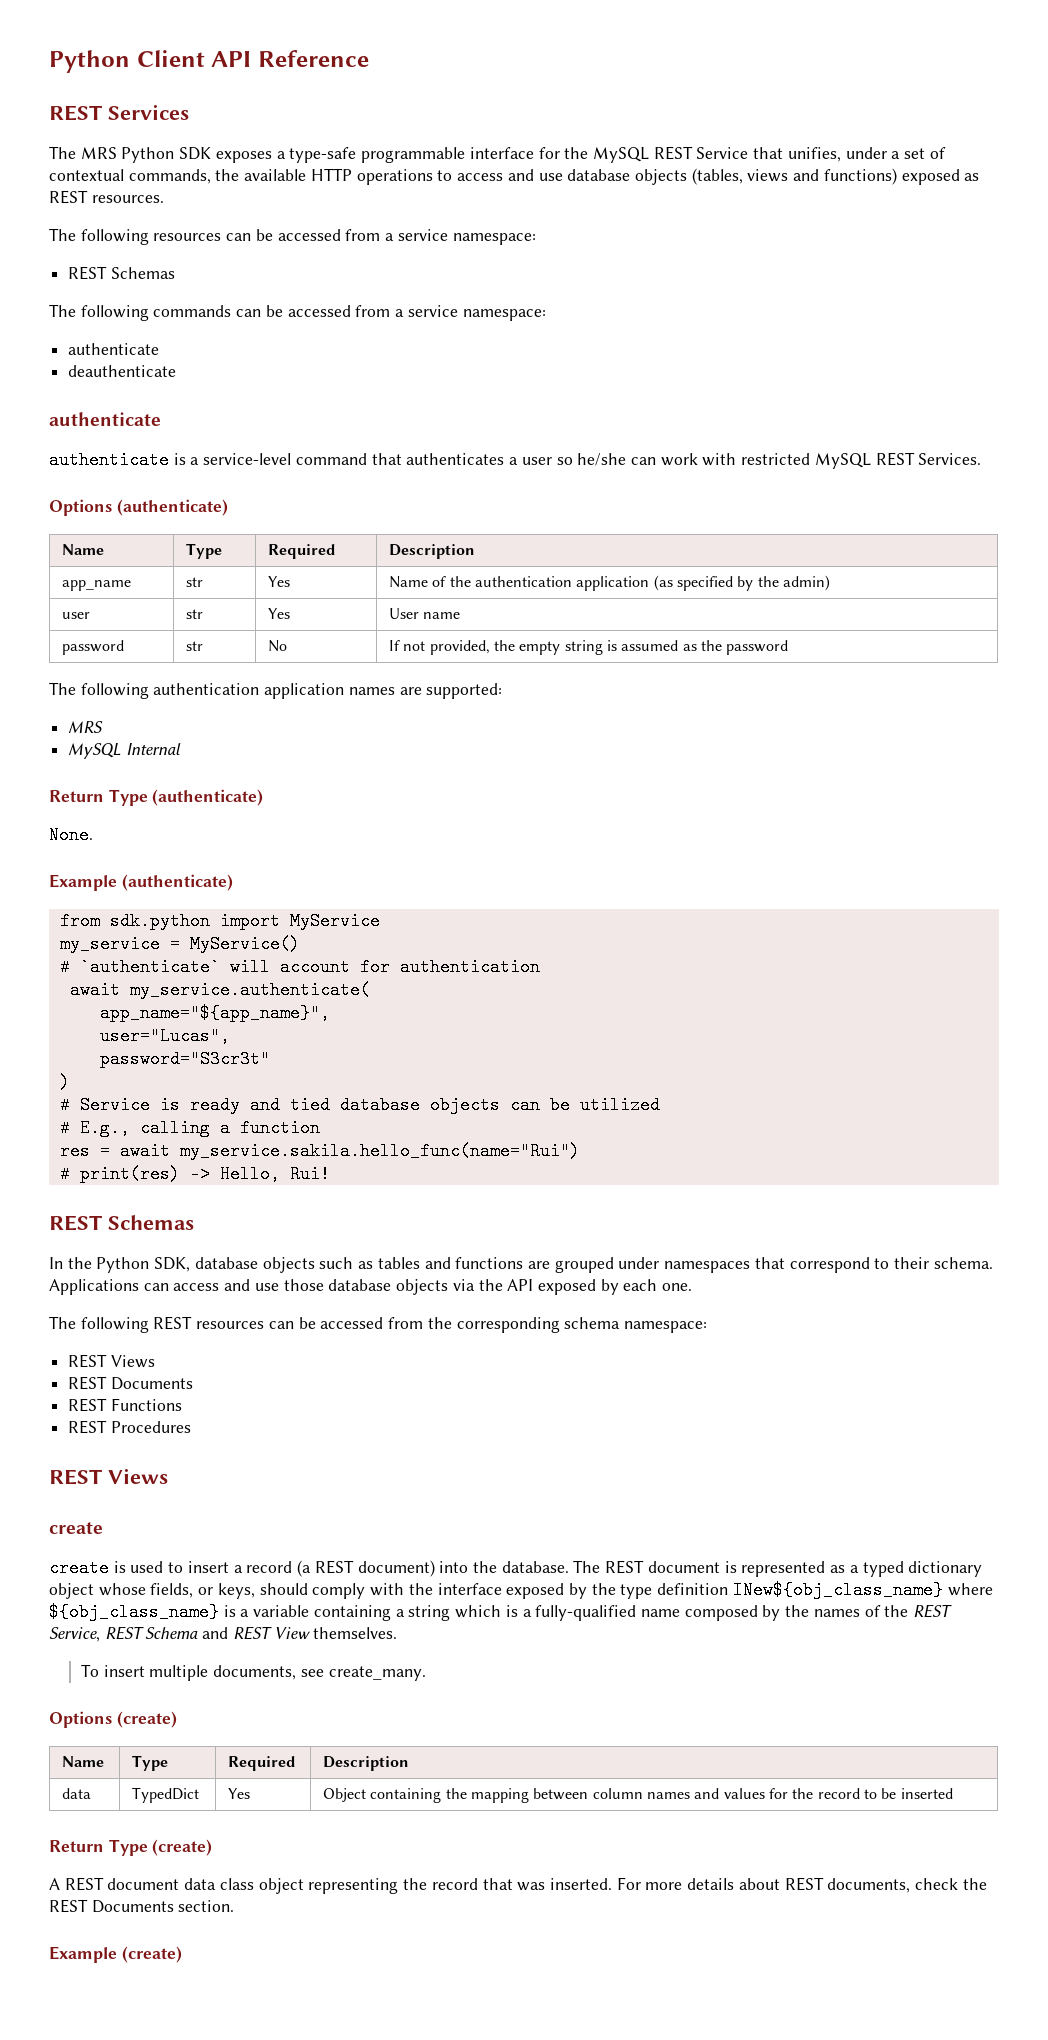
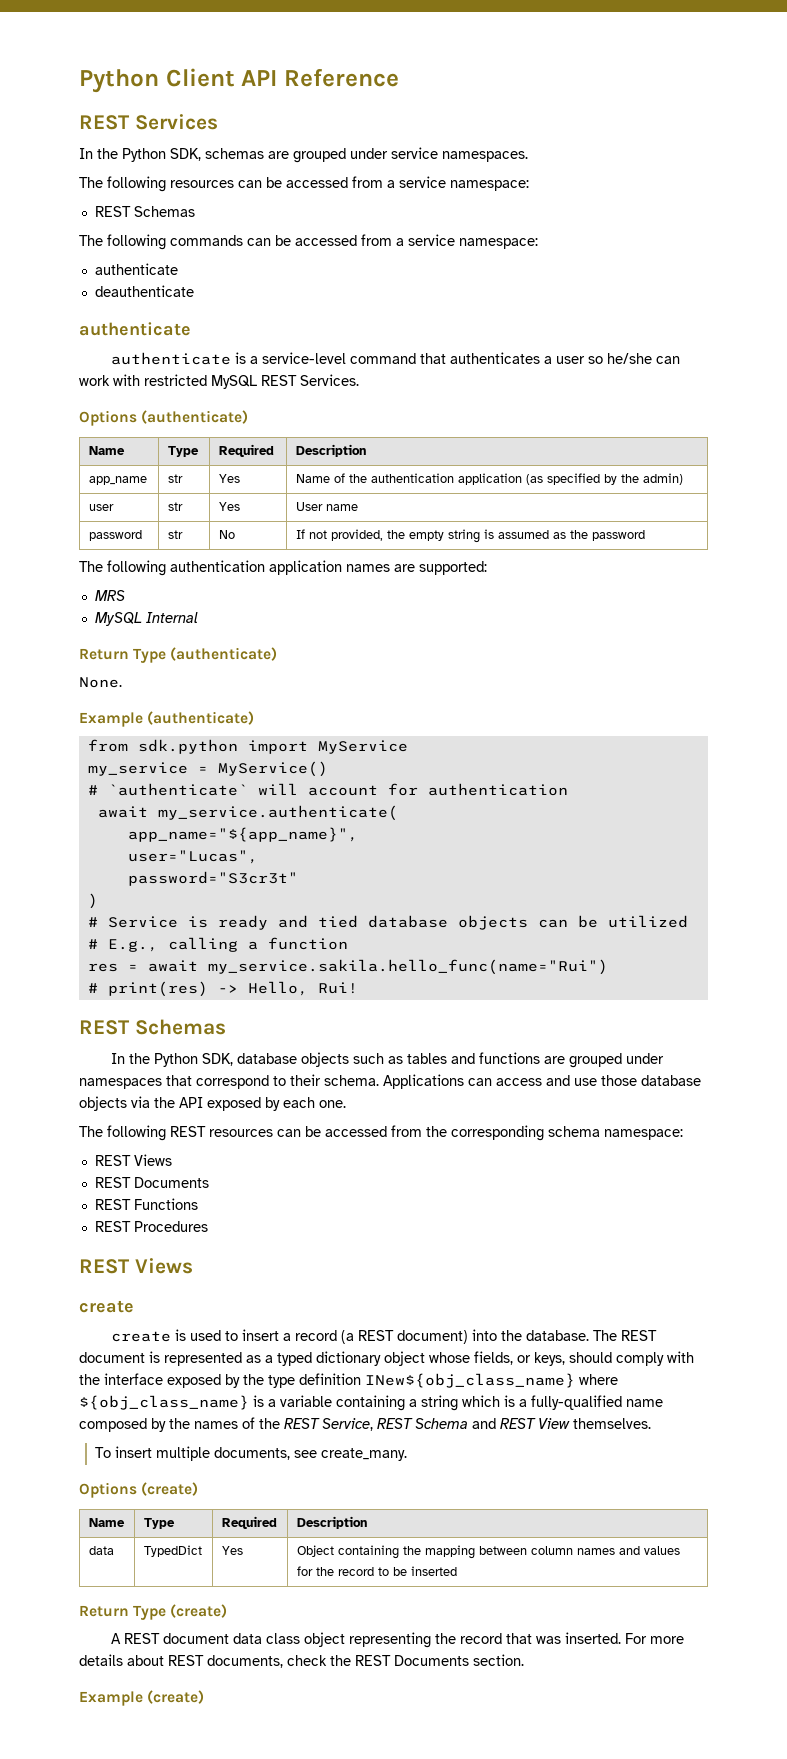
- The MRS Python SDK exposes a type-safe programmable interface for the MySQL REST Service that unifies, under a set of contextual commands, the available HTTP operations to access and use database objects (tables, views and functions) exposed as REST resources.
+ In the Python SDK, schemas are grouped under service namespaces.

